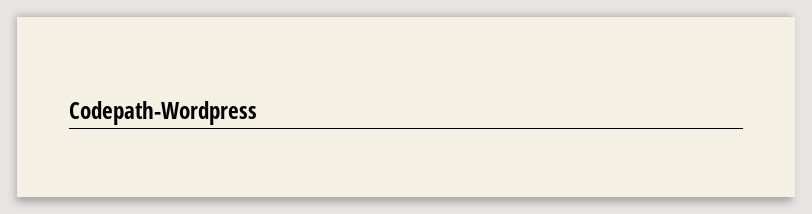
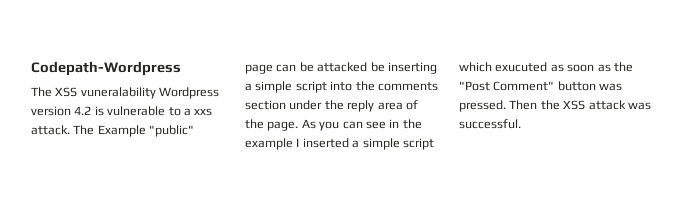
+ The XSS vuneralability Wordpress version 4.2 is vulnerable to a xxs attack. The Example "public" page can be attacked be inserting a simple script into the comments section under the reply area of the page. As you can see in the example I inserted a simple script which exucuted as soon as the "Post Comment" button was pressed. Then the XSS attack was successful.

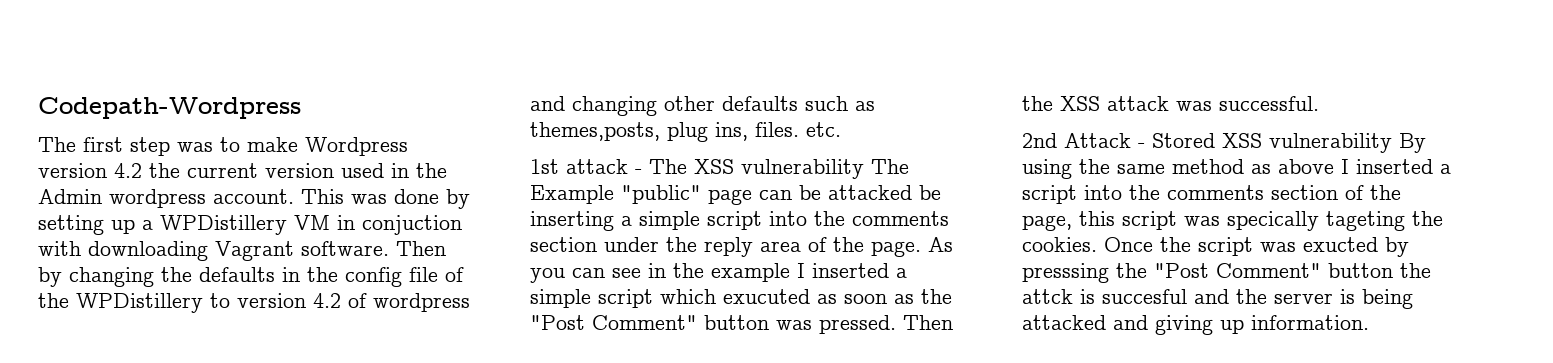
- The XSS vuneralability Wordpress version 4.2 is vulnerable to a xxs attack. The Example "public" page can be attacked be inserting a simple script into the comments section under the reply area of the page.
+ The first step was to make Wordpress version 4.2 the current version used in the Admin wordpress account. This was done by setting up a WPDistillery VM in conjuction with downloading Vagrant software. Then by changing the defaults in the config file of the WPDistillery to version 4.2 of wordpress and changing other defaults such as themes,posts, plug ins, files. etc.
+ 1st attack - The XSS vulnerability The Example "public" page can be attacked be inserting a simple script into the comments section under the reply area of the page.
+ 2nd Attack - Stored XSS vulnerability By using the same method as above I inserted a script into the comments section of the page, this script was specically tageting the cookies. Once the script was exucted by presssing the "Post Comment" button the attck is succesful and the server is being attacked and giving up information.

